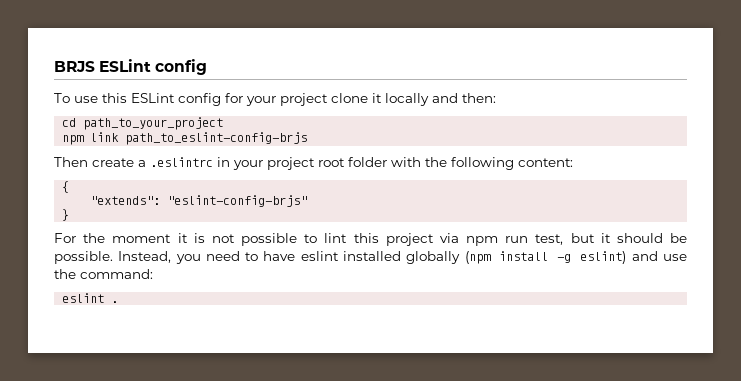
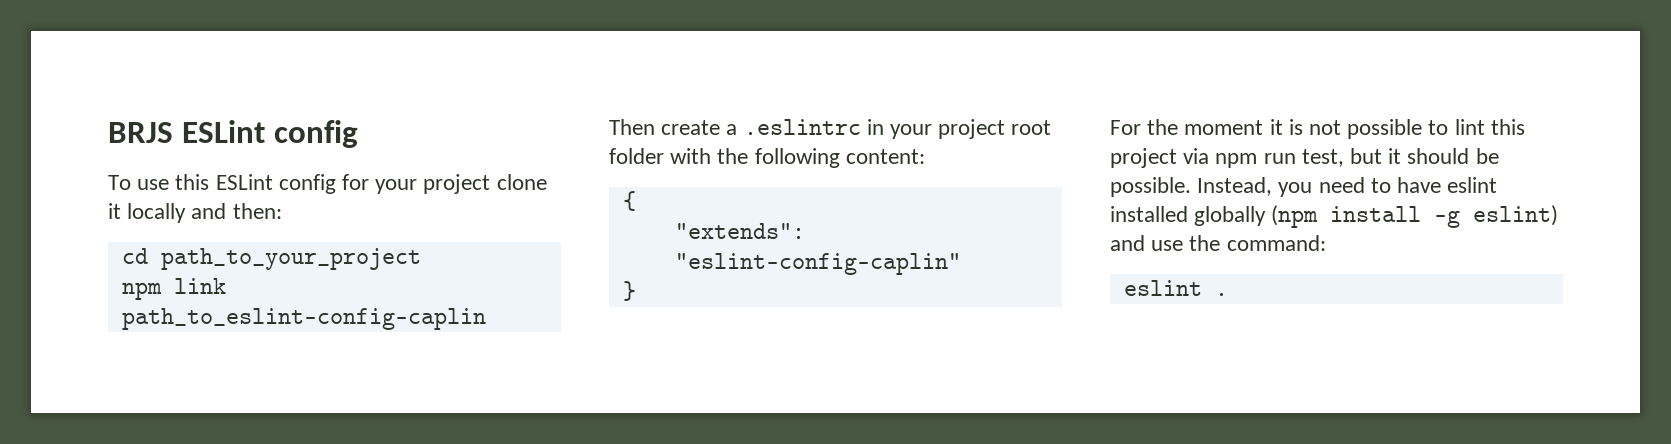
- npm link path_to_eslint-config-brjs
+ npm link path_to_eslint-config-caplin
- "extends": "eslint-config-brjs"
+ "extends": "eslint-config-caplin"

